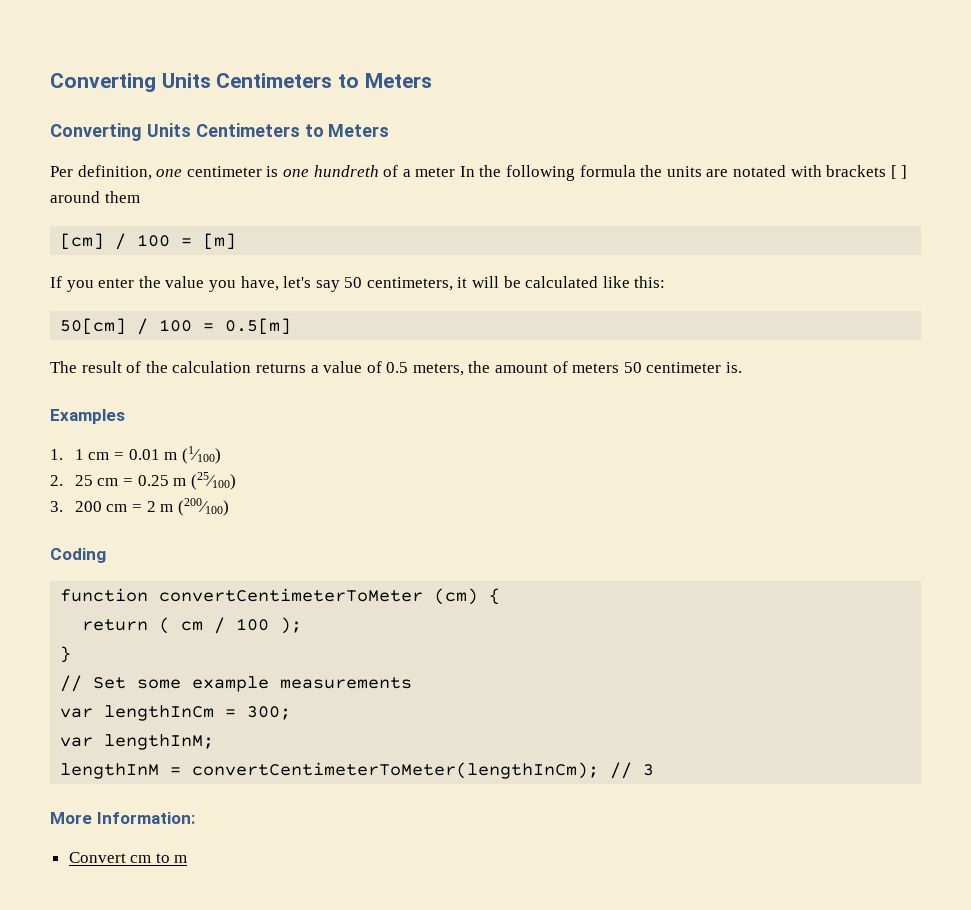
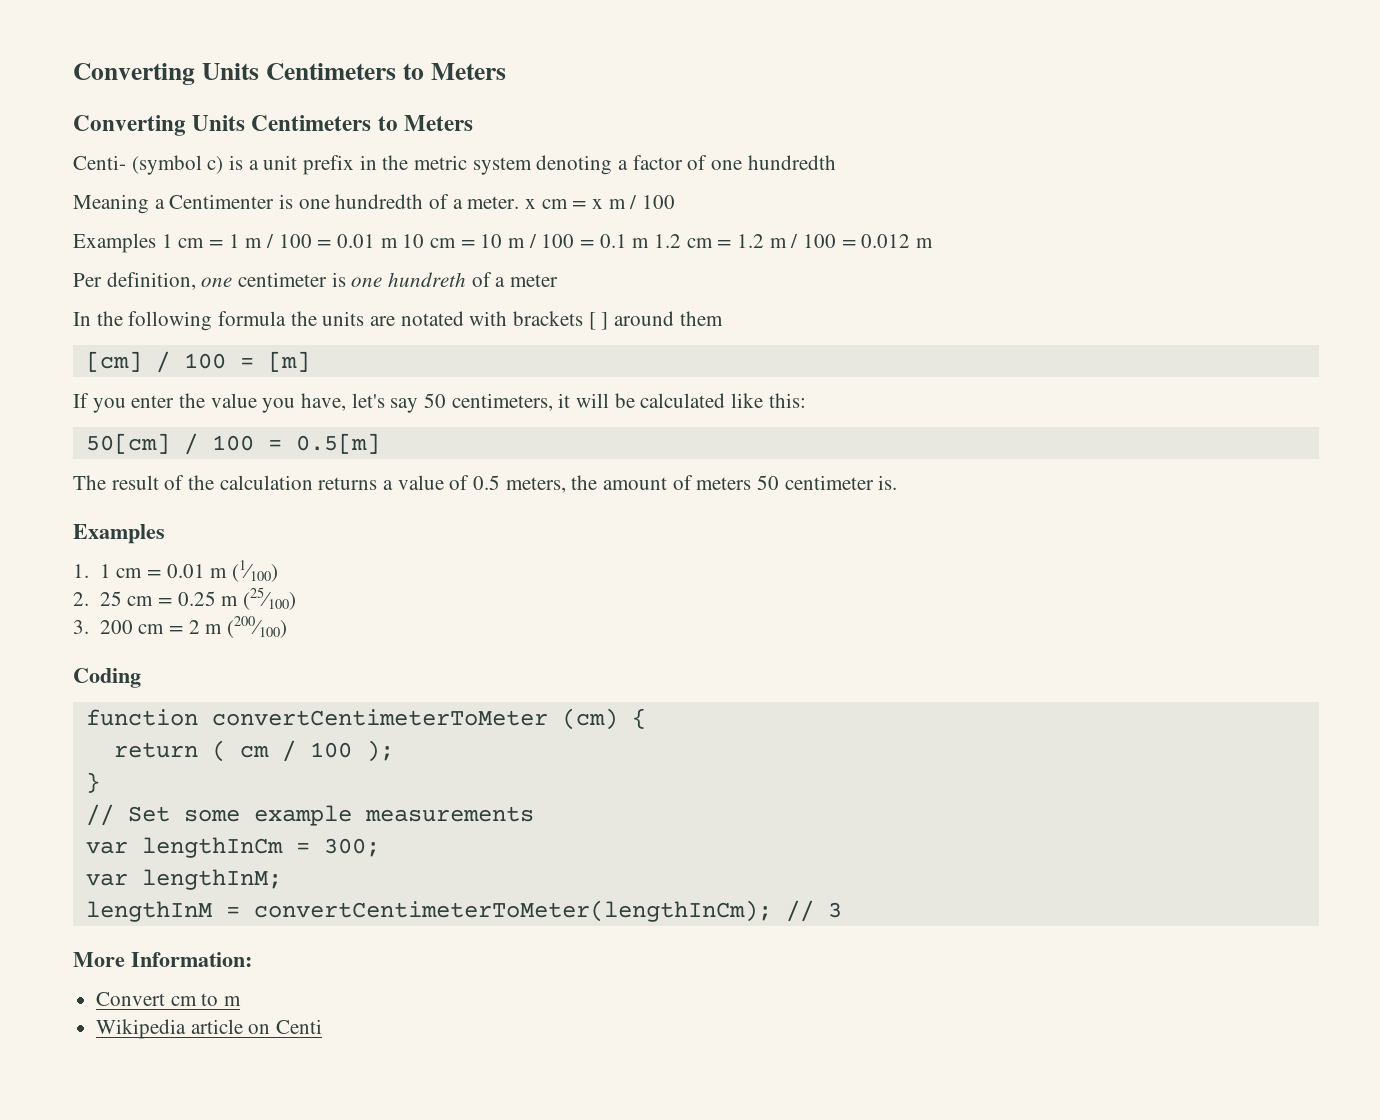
+ Centi- (symbol c) is a unit prefix in the metric system denoting a factor of one hundredth
+ Meaning a Centimenter is one hundredth of a meter. x cm = x m / 100
+ Examples 1 cm = 1 m / 100 = 0.01 m 10 cm = 10 m / 100 = 0.1 m 1.2 cm = 1.2 m / 100 = 0.012 m
- Per definition, one centimeter is one hundreth of a meter In the following formula the units are notated with brackets [ ] around them
+ Per definition, one centimeter is one hundreth of a meter
+ In the following formula the units are notated with brackets [ ] around them
+ Wikipedia article on Centi

